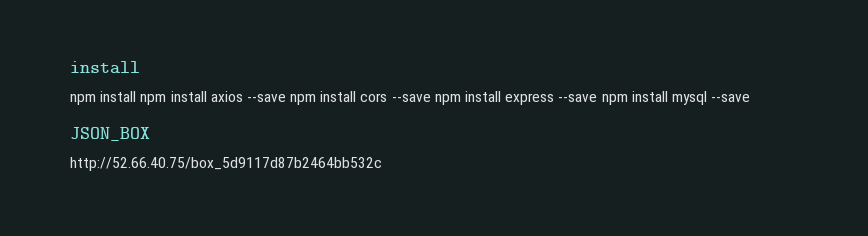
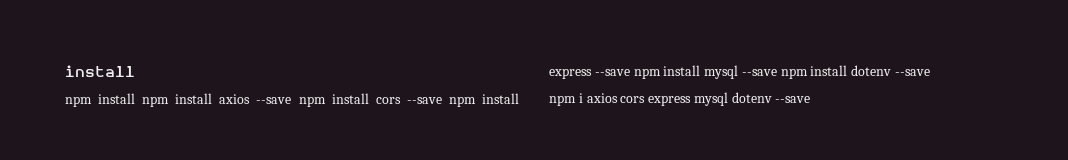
- npm install npm install axios --save npm install cors --save npm install express --save npm install mysql --save
- JSON_BOX
- http://52.66.40.75/box_5d9117d87b2464bb532c
+ npm install npm install axios --save npm install cors --save npm install express --save npm install mysql --save npm install dotenv --save
+ npm i axios cors express mysql dotenv --save

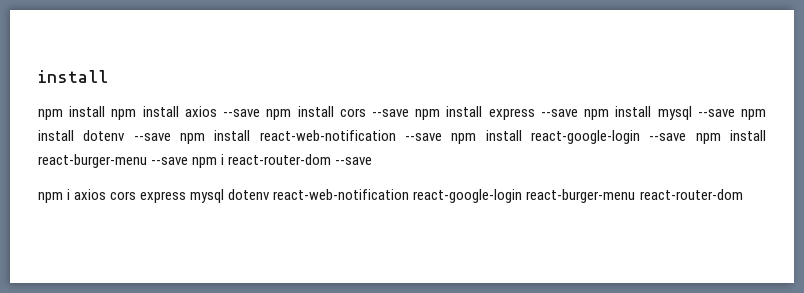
- npm install npm install axios --save npm install cors --save npm install express --save npm install mysql --save npm install dotenv --save
+ npm install npm install axios --save npm install cors --save npm install express --save npm install mysql --save npm install dotenv --save npm install react-web-notification --save npm install react-google-login --save npm install react-burger-menu --save npm i react-router-dom --save
- npm i axios cors express mysql dotenv --save
+ npm i axios cors express mysql dotenv react-web-notification react-google-login react-burger-menu react-router-dom

